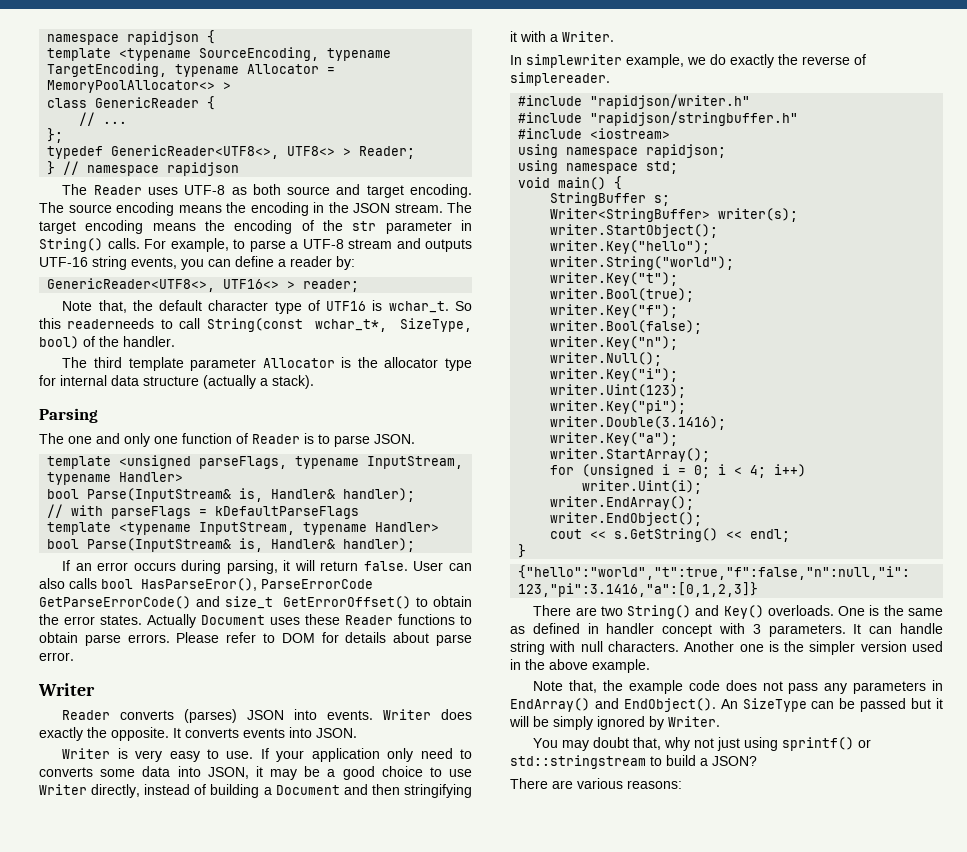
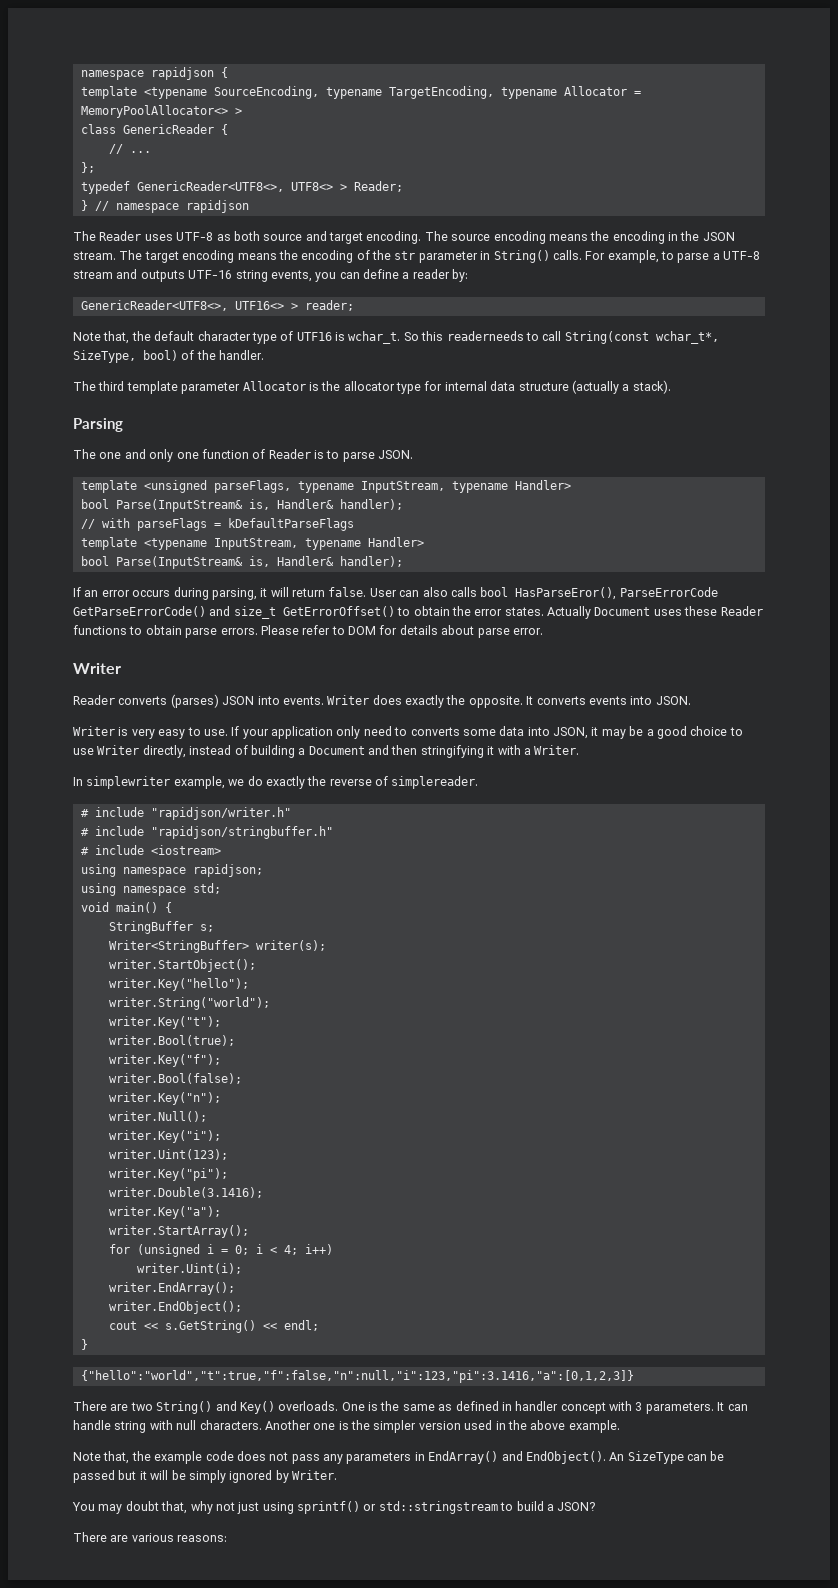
- #include "rapidjson/writer.h"
+ # include "rapidjson/writer.h"
- #include "rapidjson/stringbuffer.h"
+ # include "rapidjson/stringbuffer.h"
- #include <iostream>
+ # include <iostream>

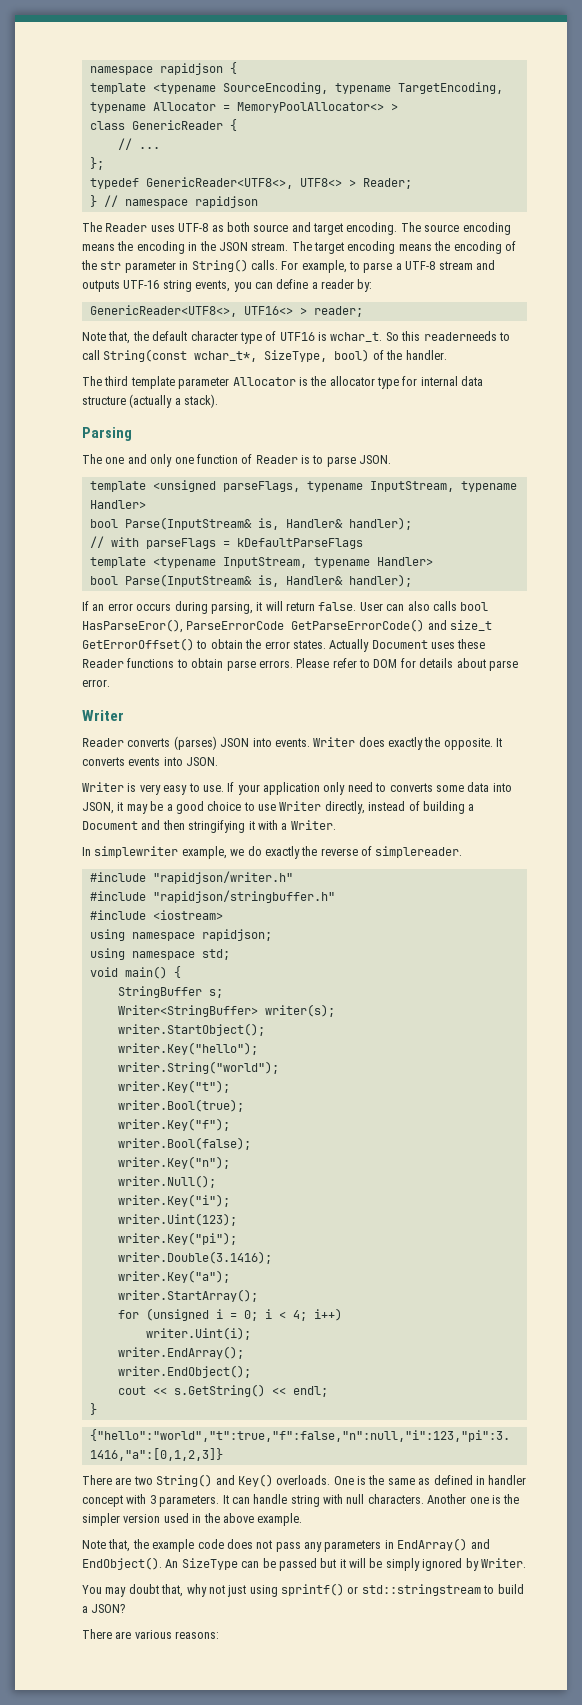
- # include "rapidjson/writer.h"
+ #include "rapidjson/writer.h"
- # include "rapidjson/stringbuffer.h"
+ #include "rapidjson/stringbuffer.h"
- # include <iostream>
+ #include <iostream>

